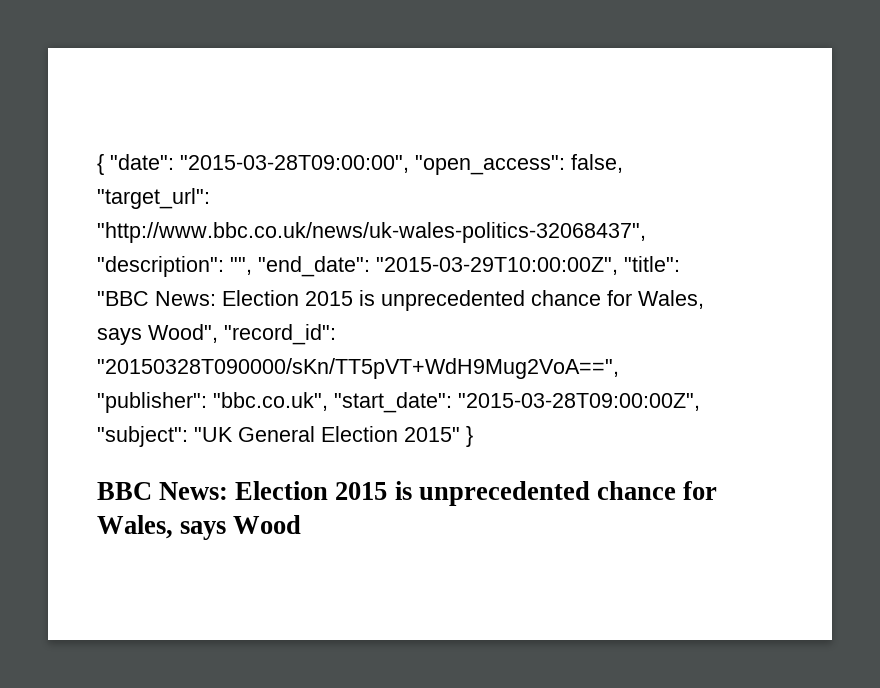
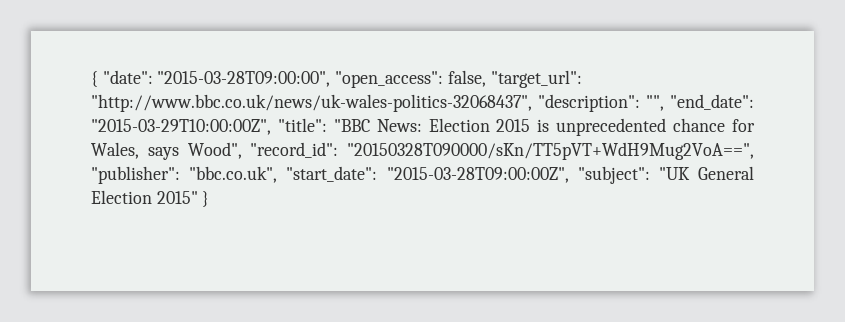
- BBC News: Election 2015 is unprecedented chance for Wales, says Wood

